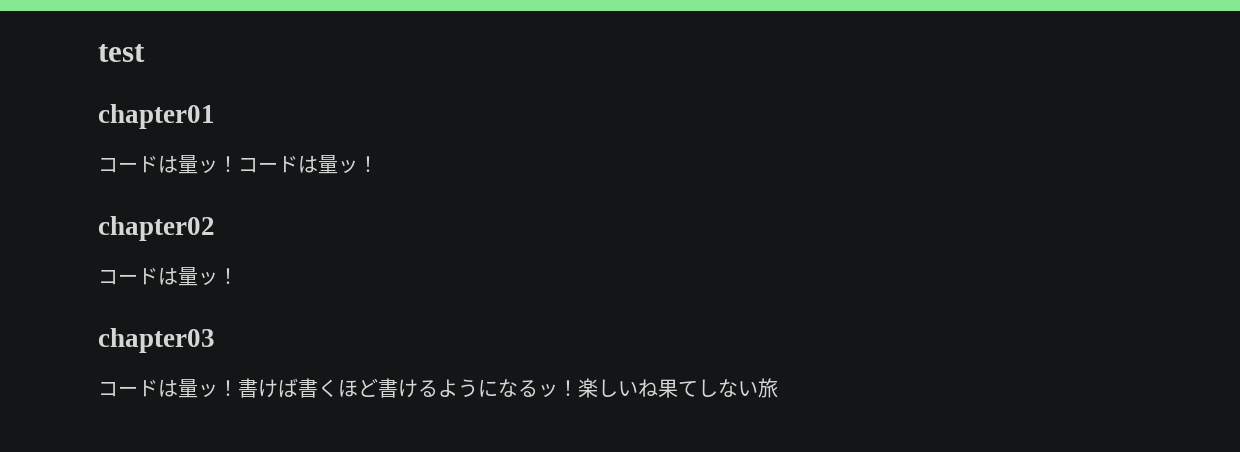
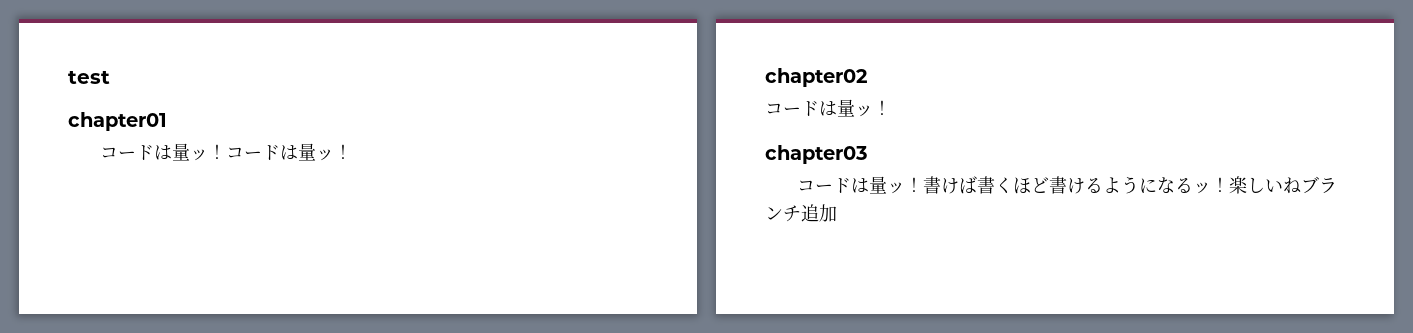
- 楽しいね果てしない旅
+ 楽しいねブランチ追加

